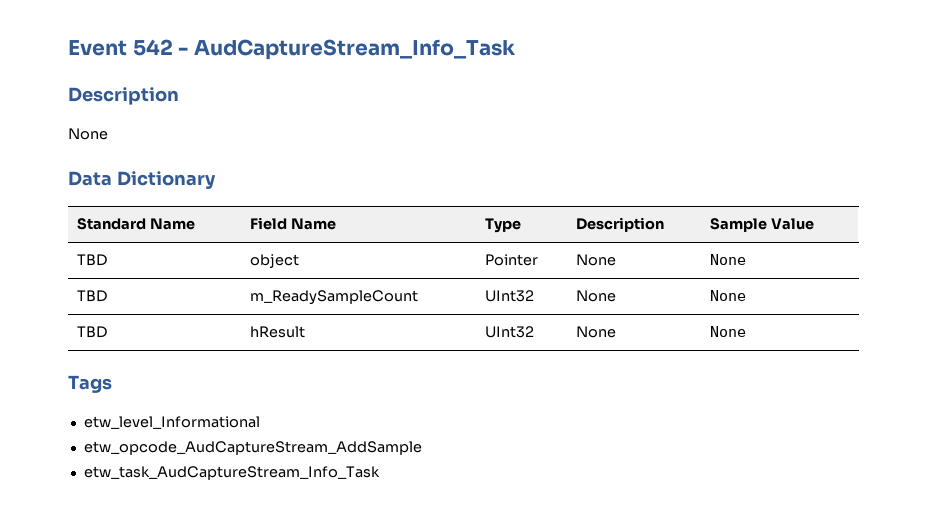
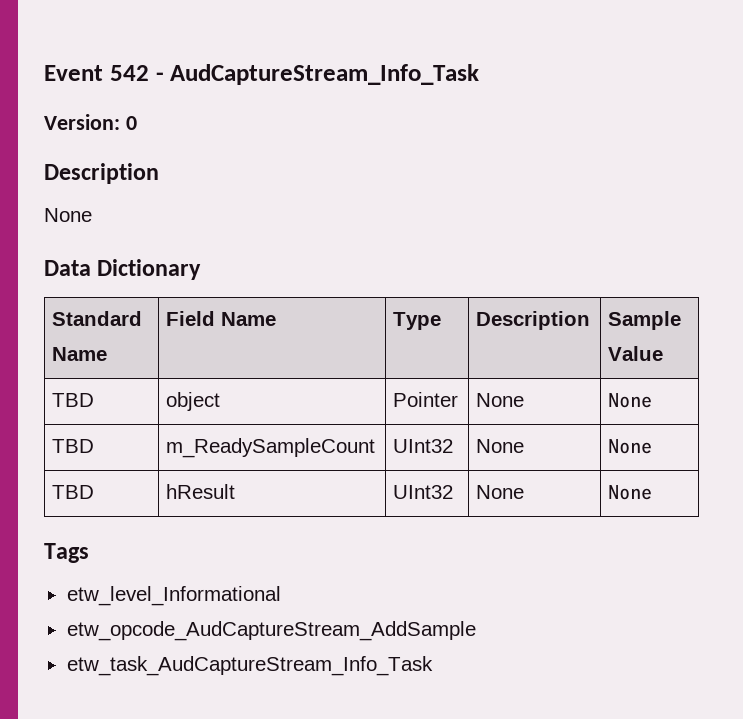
+ Version: 0

